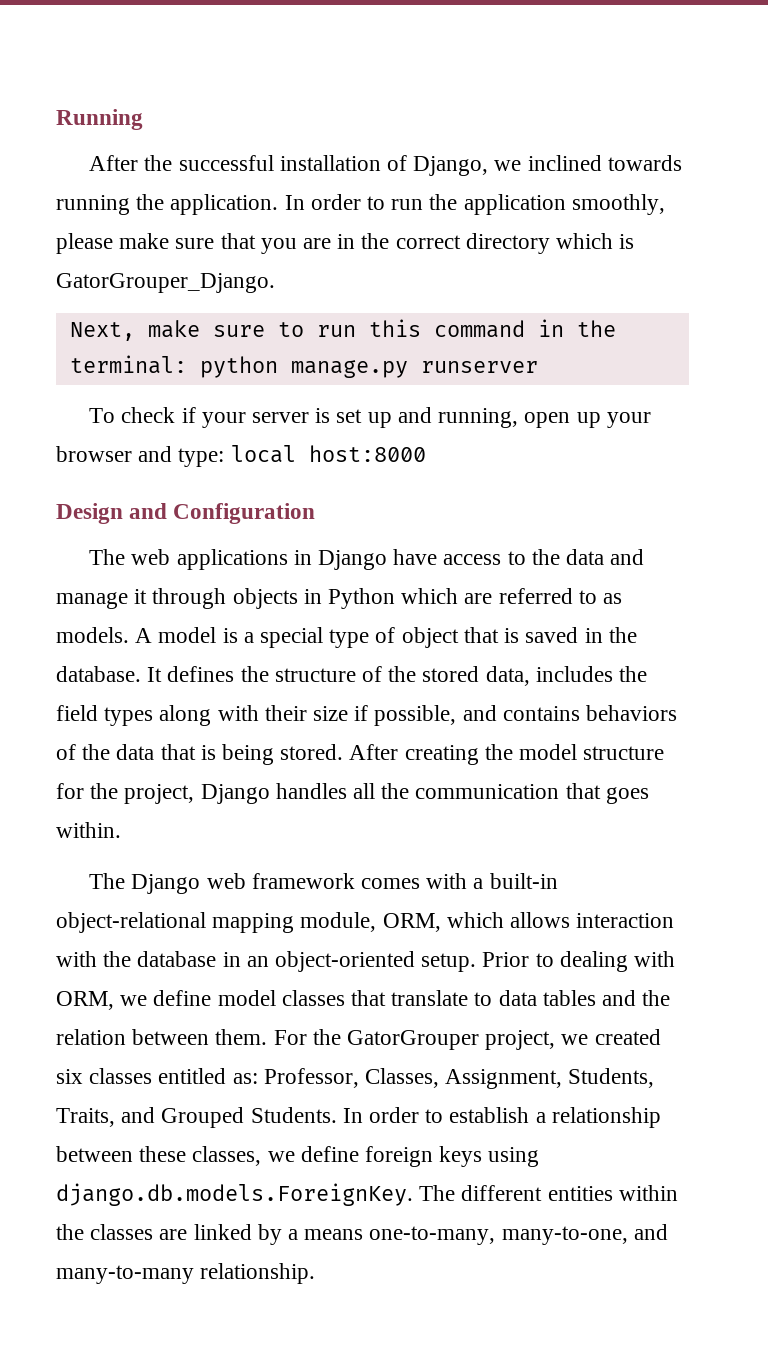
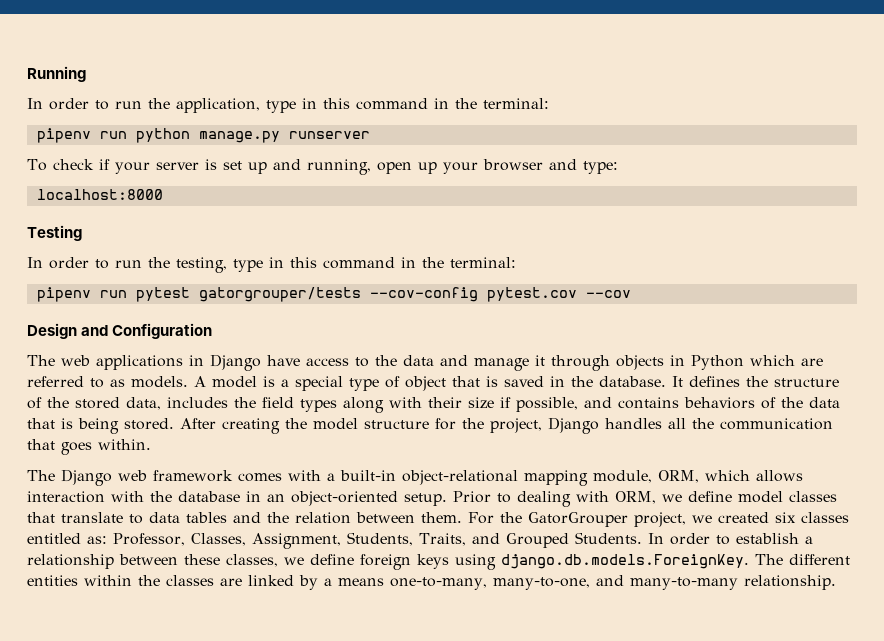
- After the successful installation of Django, we inclined towards running the application. In order to run the application smoothly, please make sure that you are in the correct directory which is GatorGrouper_Django.
- Next, make sure to run this command in the terminal: python manage.py runserver
+ In order to run the application, type in this command in the terminal:
+ pipenv run python manage.py runserver
- To check if your server is set up and running, open up your browser and type: local host:8000
+ To check if your server is set up and running, open up your browser and type:
+ localhost:8000
+ Testing
+ In order to run the testing, type in this command in the terminal:
+ pipenv run pytest gatorgrouper/tests --cov-config pytest.cov --cov

